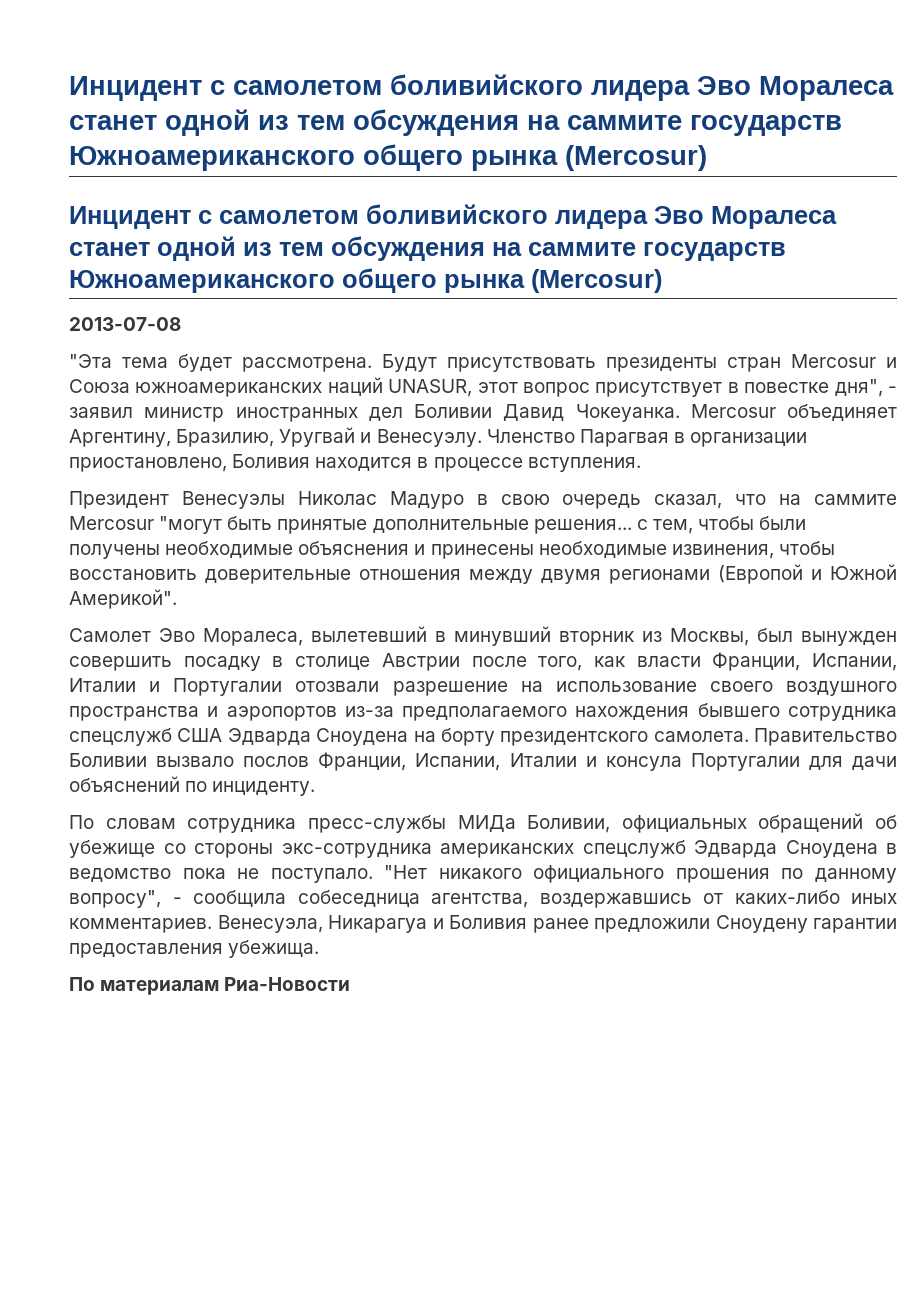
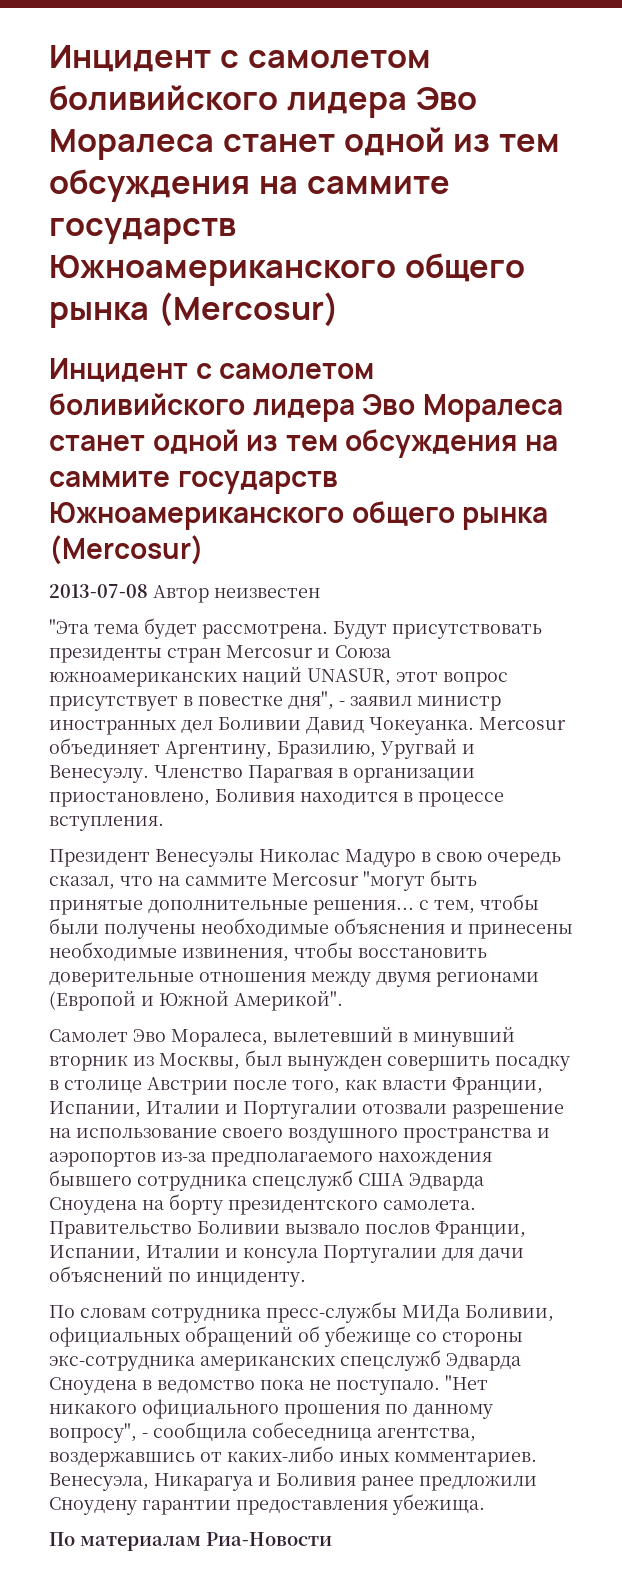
- 2013-07-08
+ 2013-07-08 Автор неизвестен

